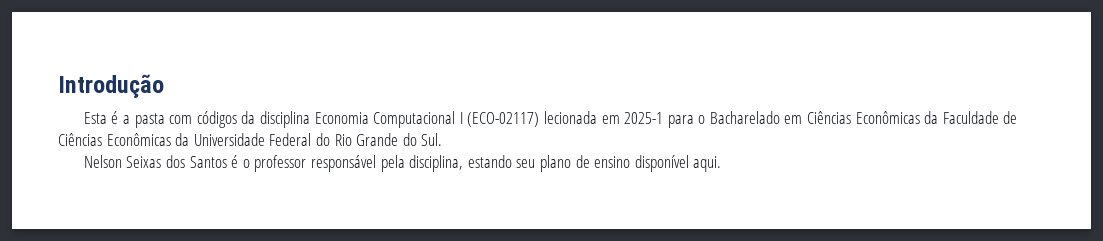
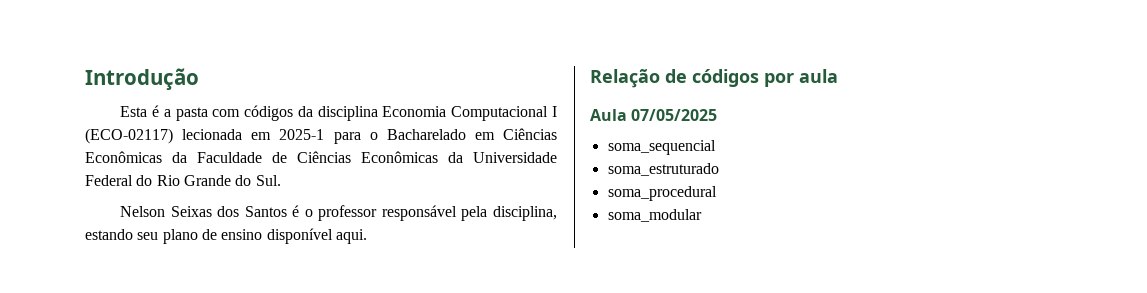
+ Relação de códigos por aula
+ Aula 07/05/2025
+ soma_sequencial
+ soma_estruturado
+ soma_procedural
+ soma_modular

